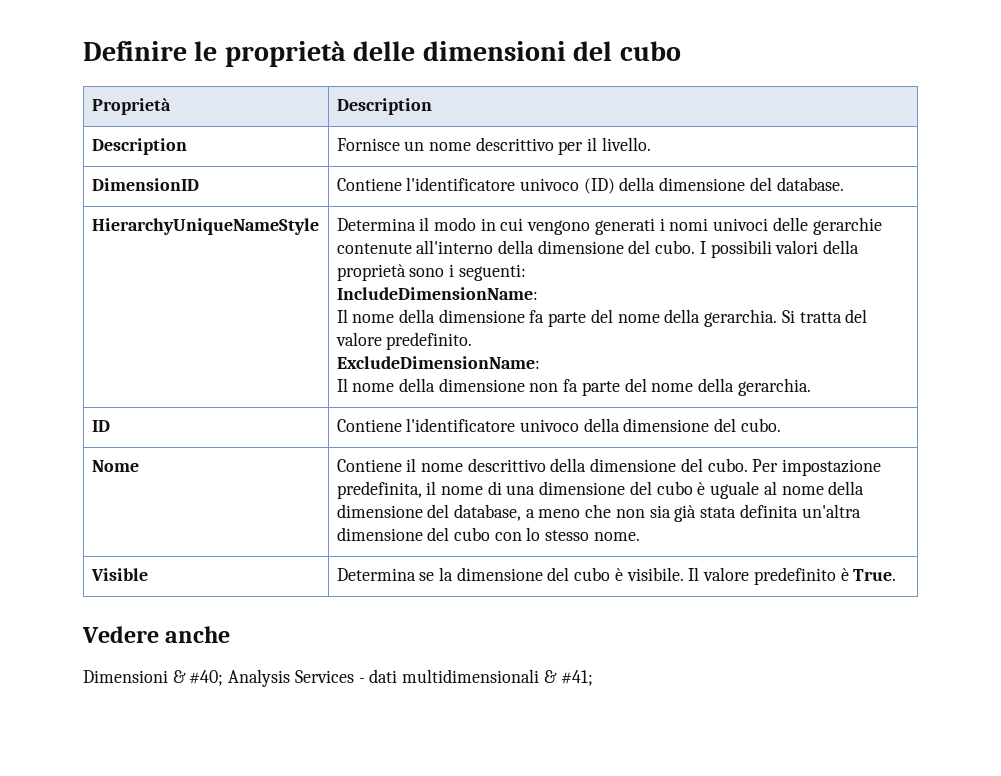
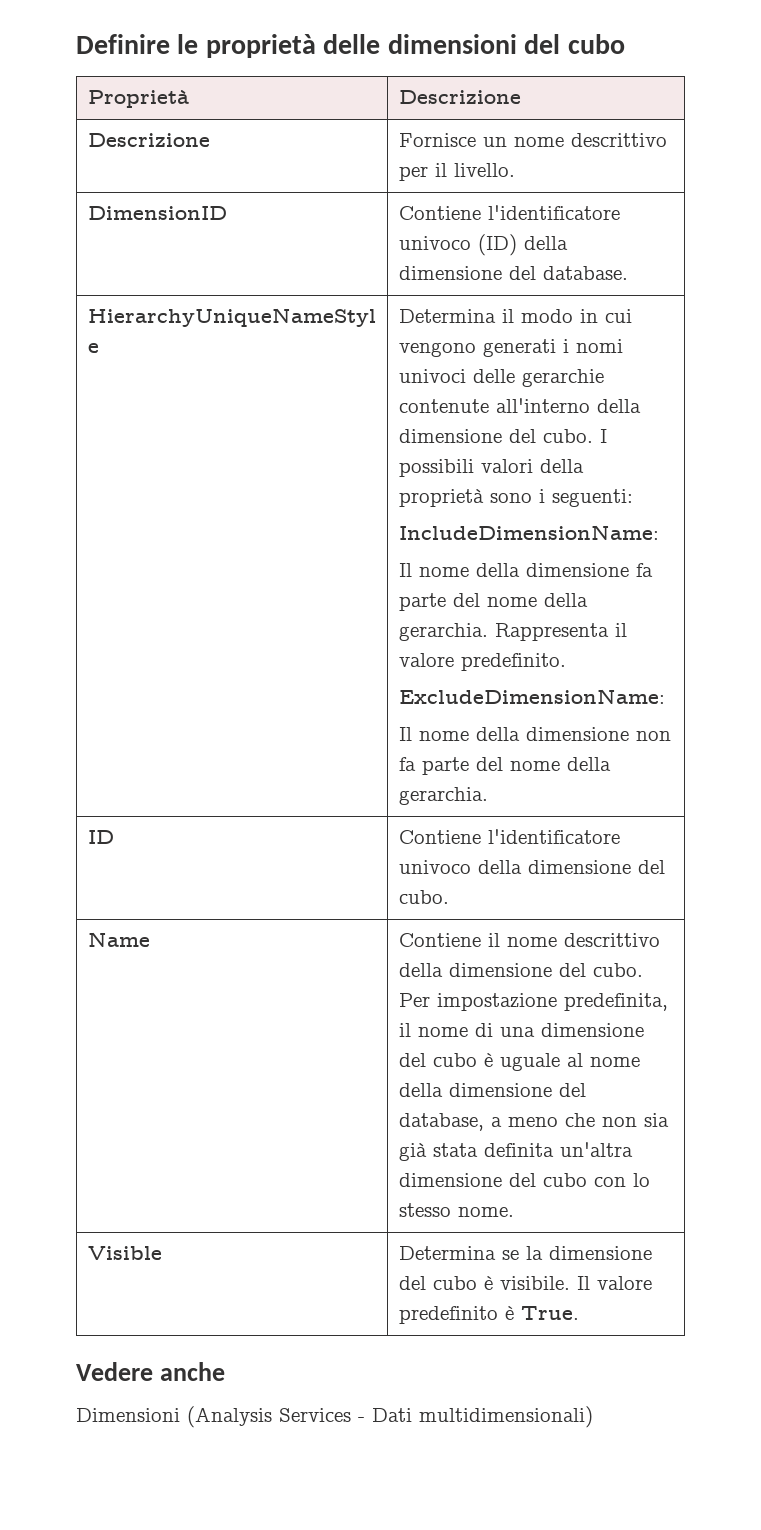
- Proprietà | Description
- Description | Fornisce un nome descrittivo per il livello.
+ Proprietà | Descrizione
+ Descrizione | Fornisce un nome descrittivo per il livello.
- Si tratta del valore predefinito.
+ Rappresenta il valore predefinito.
- Nome
+ Name
- Dimensioni & #40; Analysis Services - dati multidimensionali & #41;
+ Dimensioni (Analysis Services - Dati multidimensionali)

